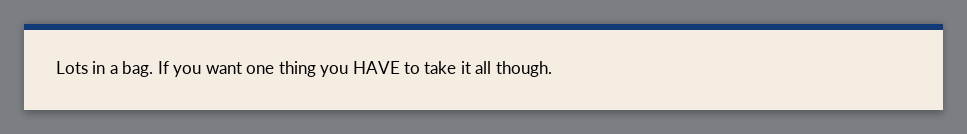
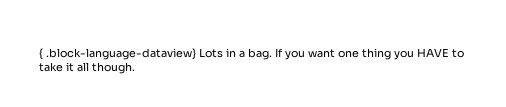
- Lots in a bag.
+ { .block-language-dataview} Lots in a bag.

